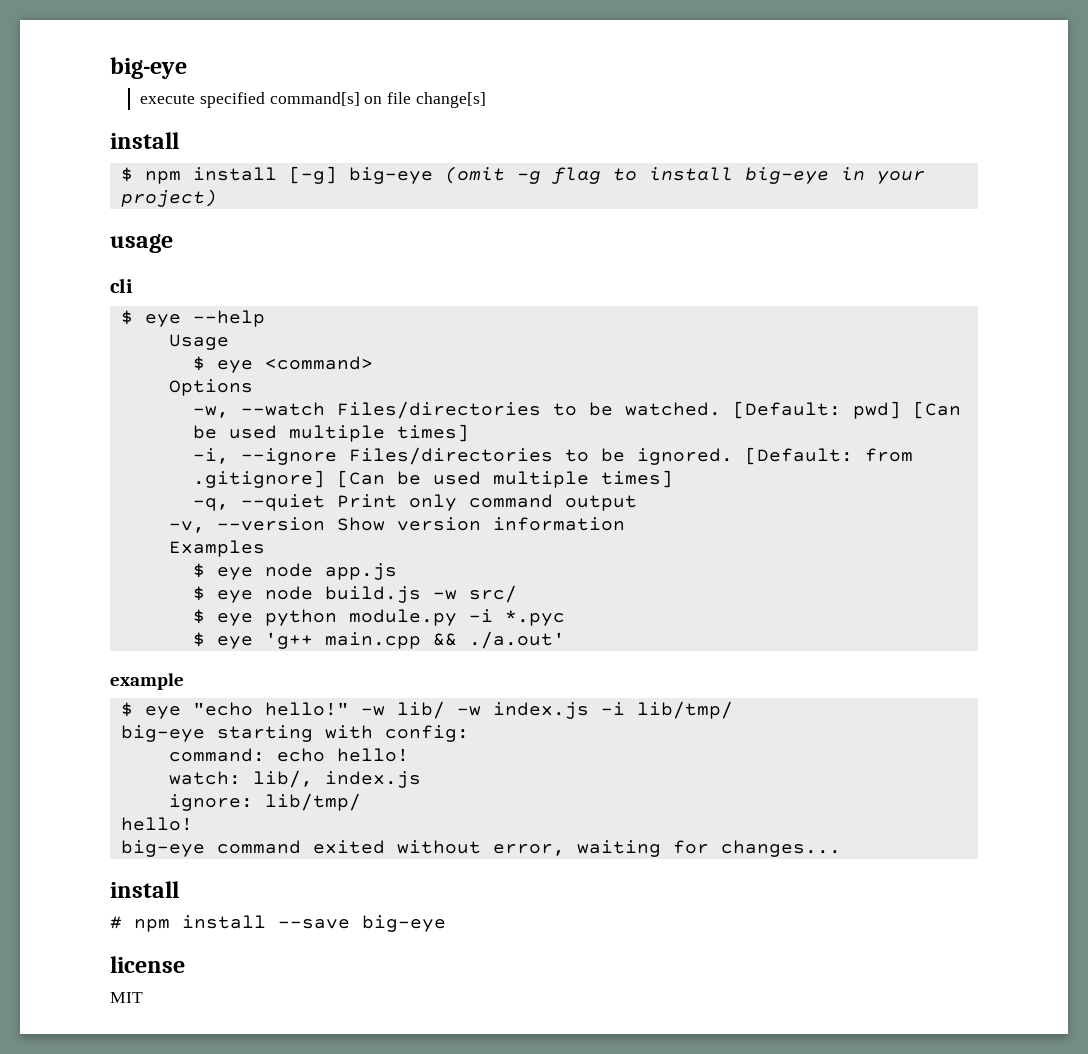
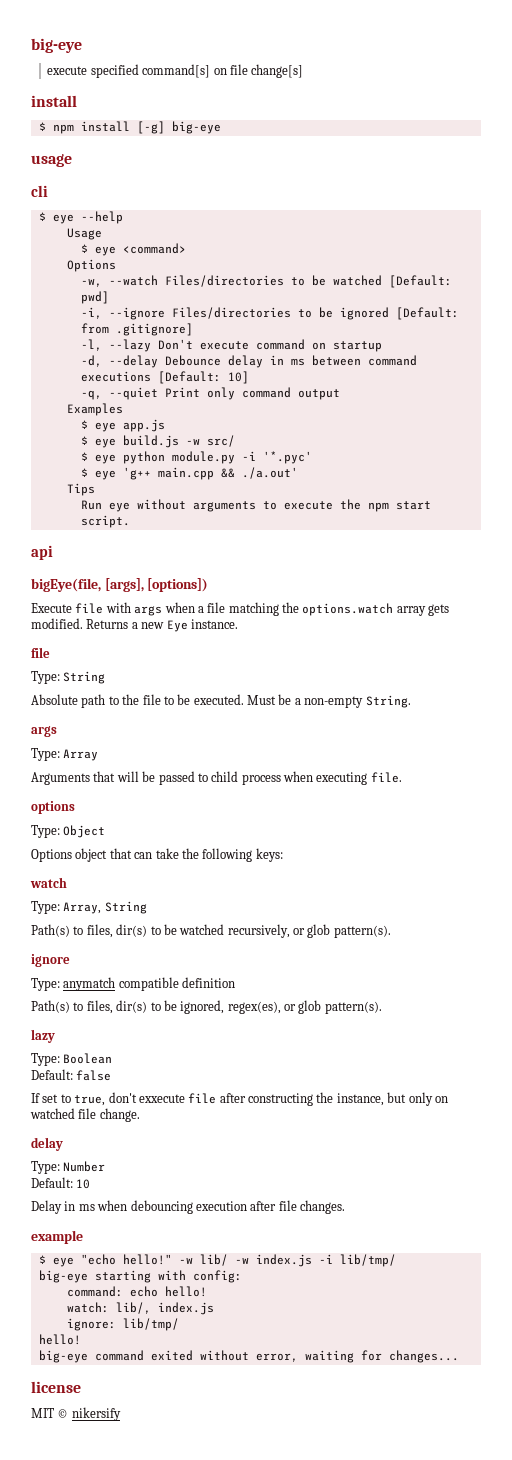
- $ npm install [-g] big-eye (omit -g flag to install big-eye in your project)
+ $ npm install [-g] big-eye
- -w, --watch Files/directories to be watched. [Default: pwd] [Can be used multiple times]
+ -w, --watch Files/directories to be watched [Default: pwd]
- -i, --ignore Files/directories to be ignored. [Default: from .gitignore] [Can be used multiple times]
+ -i, --ignore Files/directories to be ignored [Default: from .gitignore]
+ -l, --lazy Don't execute command on startup
+ -d, --delay Debounce delay in ms between command executions [Default: 10]
- -v, --version Show version information
- $ eye node app.js
+ $ eye app.js
- $ eye node build.js -w src/
+ $ eye build.js -w src/
- $ eye python module.py -i *.pyc
+ $ eye python module.py -i '*.pyc'
+ Tips
+ Run eye without arguments to execute the npm start script.
+ api
+ bigEye(file, [args], [options])
+ Execute file with args when a file matching the options.watch array gets modified. Returns a new Eye instance.
+ file
+ Type: String
+ Absolute path to the file to be executed. Must be a non-empty String.
+ args
+ Type: Array
+ Arguments that will be passed to child process when executing file.
+ options
+ Type: Object
+ Options object that can take the following keys:
+ watch
+ Type: Array, String
+ Path(s) to files, dir(s) to be watched recursively, or glob pattern(s).
+ ignore
+ Type: anymatch compatible definition
+ Path(s) to files, dir(s) to be ignored, regex(es), or glob pattern(s).
+ lazy
+ Type: Boolean
+ Default: false
+ If set to true, don't exxecute file after constructing the instance, but only on watched file change.
+ delay
+ Type: Number
+ Default: 10
+ Delay in ms when debouncing execution after file changes.
  big-eye command exited without error, waiting for changes...
- install
- # npm install --save big-eye
- MIT
+ MIT © nikersify

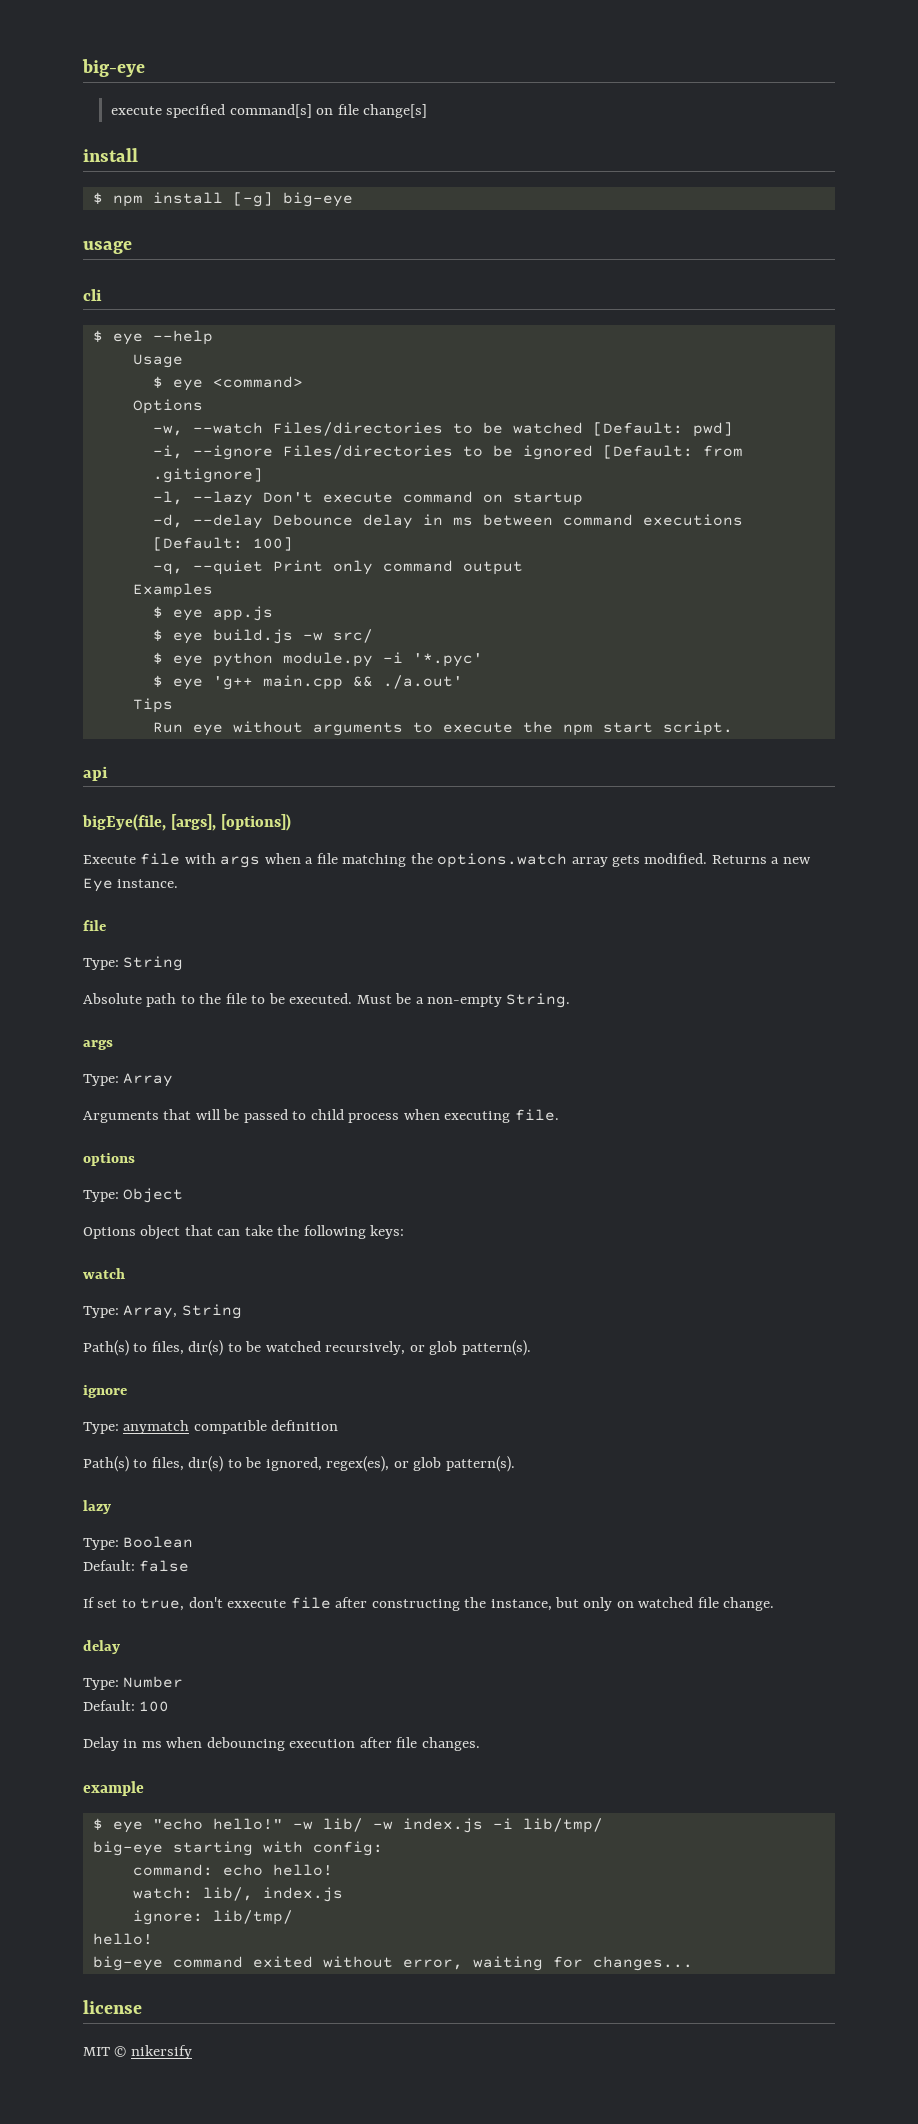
- -d, --delay Debounce delay in ms between command executions [Default: 10]
+ -d, --delay Debounce delay in ms between command executions [Default: 100]
- Default: 10
+ Default: 100

